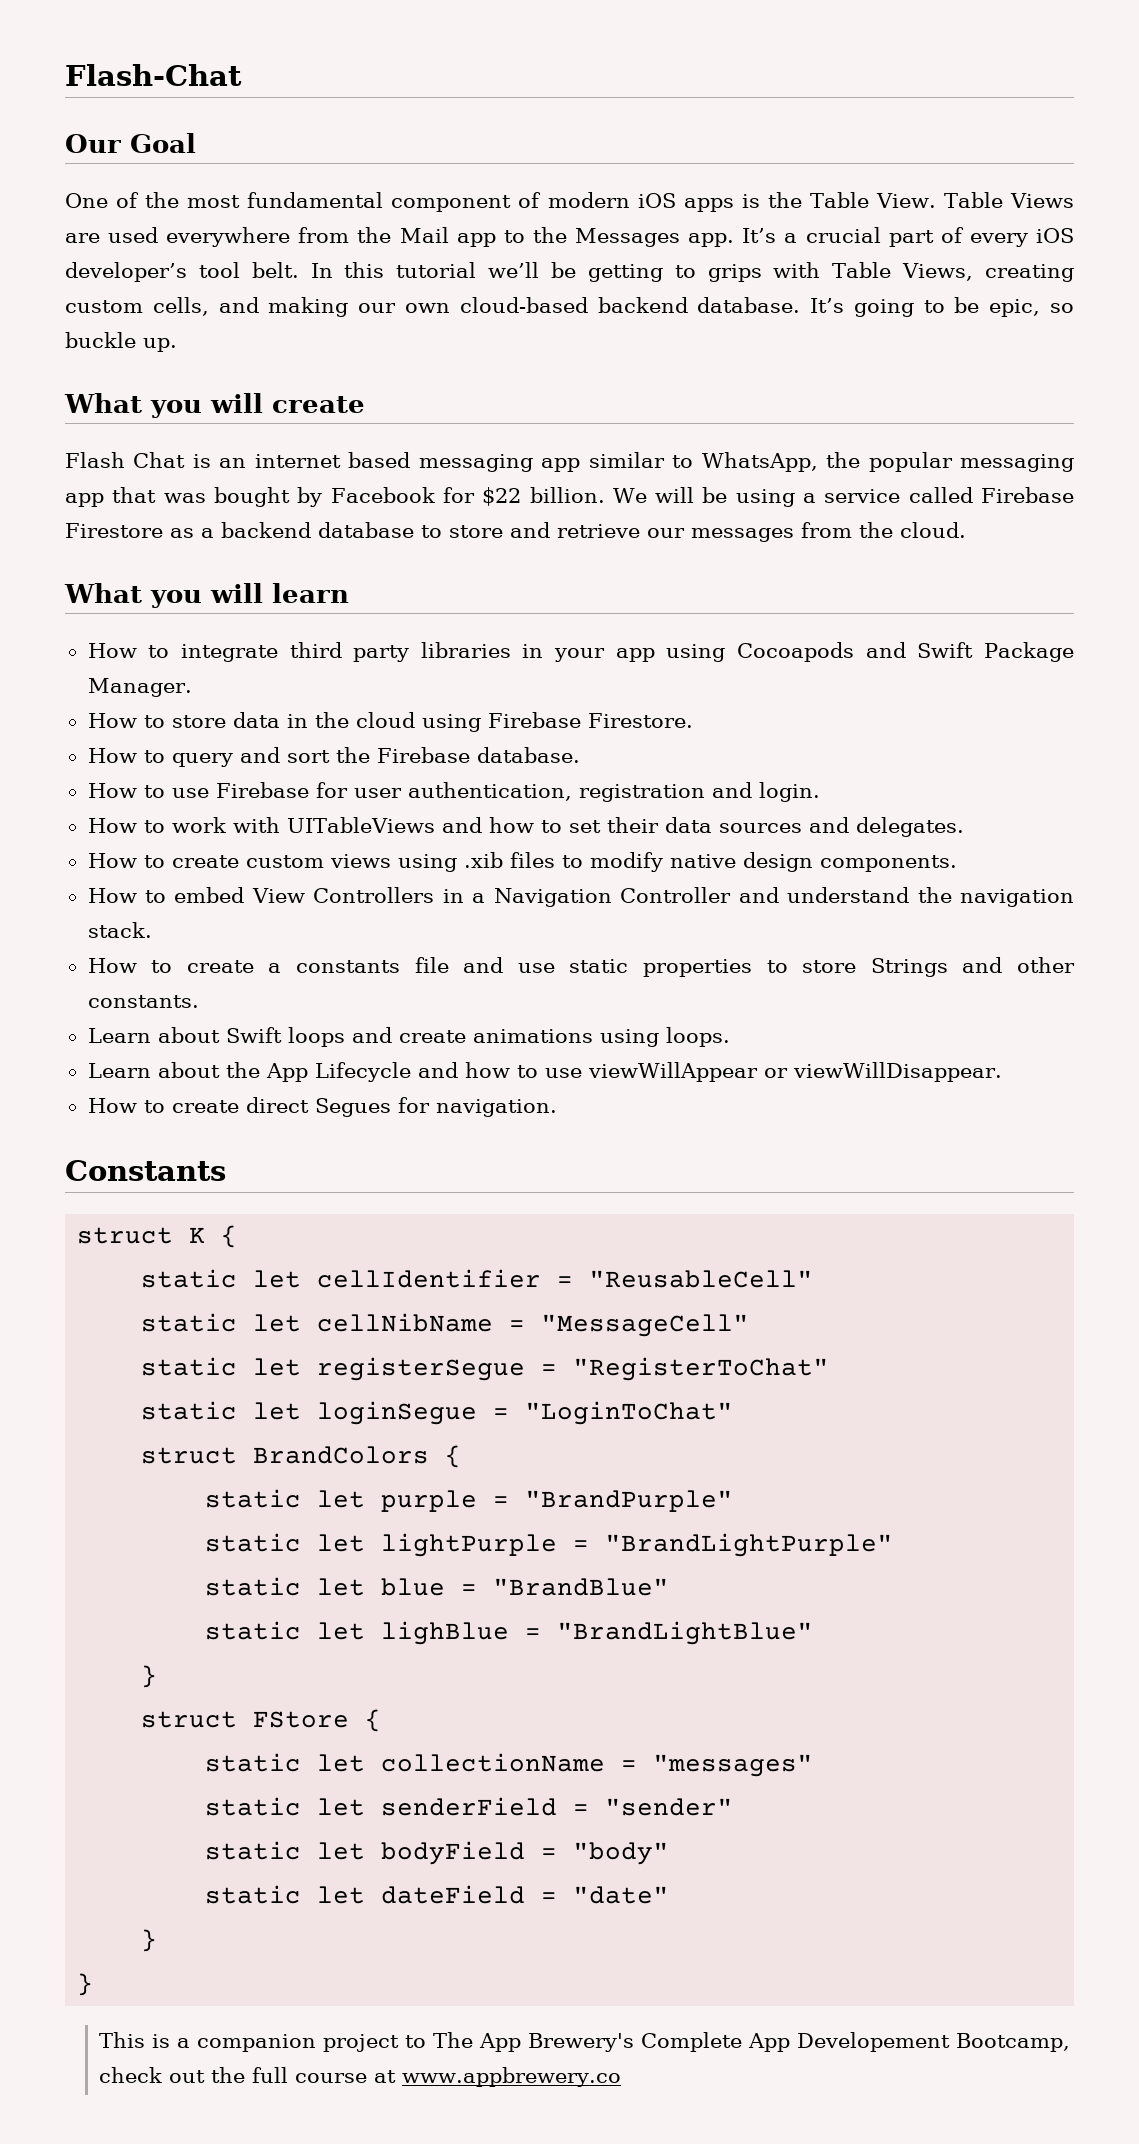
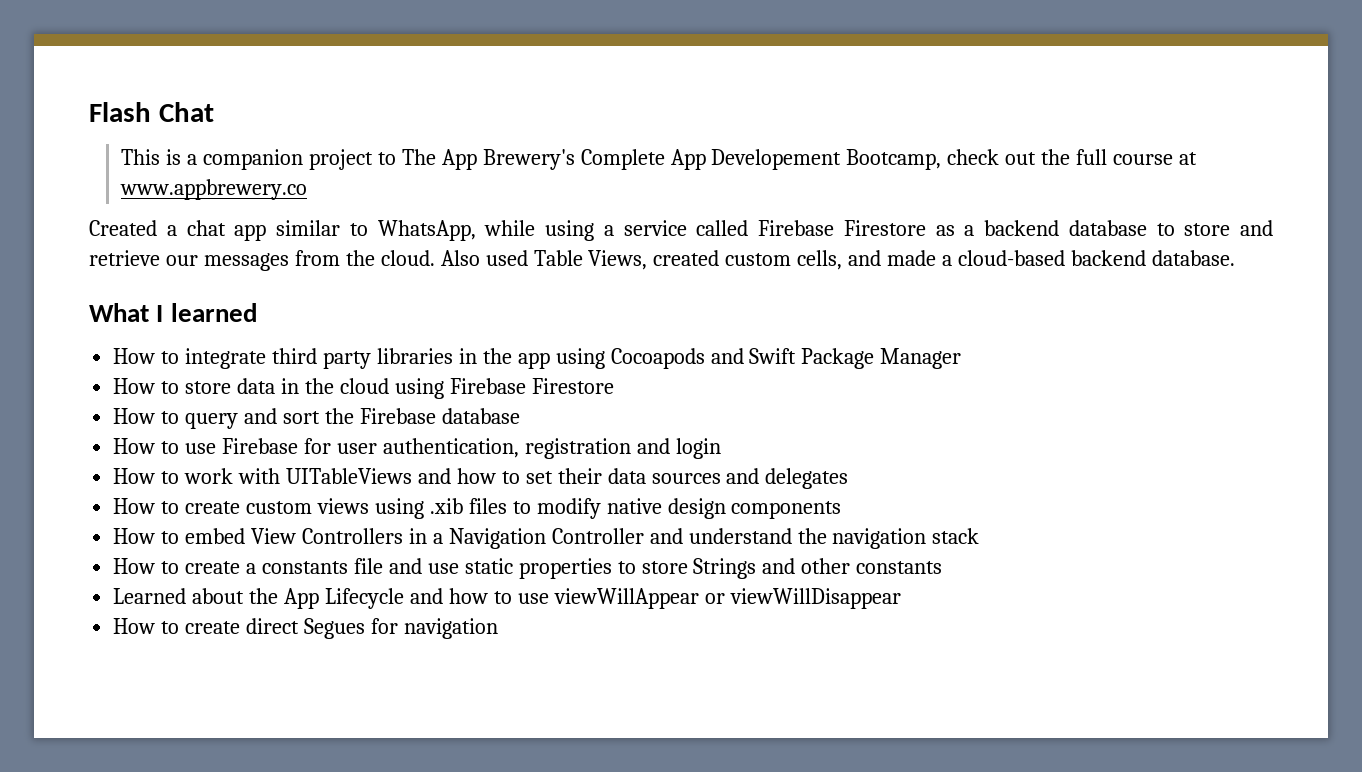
- Flash-Chat
- Our Goal
- One of the most fundamental component of modern iOS apps is the Table View. Table Views are used everywhere from the Mail app to the Messages app. It’s a crucial part of every iOS developer’s tool belt. In this tutorial we’ll be getting to grips with Table Views, creating custom cells, and making our own cloud-based backend database. It’s going to be epic, so buckle up.
- What you will create
- Flash Chat is an internet based messaging app similar to WhatsApp, the popular messaging app that was bought by Facebook for $22 billion. We will be using a service called Firebase Firestore as a backend database to store and retrieve our messages from the cloud.
- What you will learn
- How to integrate third party libraries in your app using Cocoapods and Swift Package Manager.
- How to store data in the cloud using Firebase Firestore.
- How to query and sort the Firebase database.
- How to use Firebase for user authentication, registration and login.
- How to work with UITableViews and how to set their data sources and delegates.
- How to create custom views using .xib files to modify native design components.
- How to embed View Controllers in a Navigation Controller and understand the navigation stack.
- How to create a constants file and use static properties to store Strings and other constants.
- Learn about Swift loops and create animations using loops.
- Learn about the App Lifecycle and how to use viewWillAppear or viewWillDisappear.
- How to create direct Segues for navigation.
- Constants
- struct K {
- static let cellIdentifier = "ReusableCell"
- static let cellNibName = "MessageCell"
- static let registerSegue = "RegisterToChat"
- static let loginSegue = "LoginToChat"
- struct BrandColors {
- static let purple = "BrandPurple"
- static let lightPurple = "BrandLightPurple"
- static let blue = "BrandBlue"
- static let lighBlue = "BrandLightBlue"
- }
- struct FStore {
- static let collectionName = "messages"
- static let senderField = "sender"
- static let bodyField = "body"
- static let dateField = "date"
- }
- }
+ Flash Chat
+ Created a chat app similar to WhatsApp, while using a service called Firebase Firestore as a backend database to store and retrieve our messages from the cloud. Also used Table Views, created custom cells, and made a cloud-based backend database.
+ What I learned
+ How to integrate third party libraries in the app using Cocoapods and Swift Package Manager
+ How to store data in the cloud using Firebase Firestore
+ How to query and sort the Firebase database
+ How to use Firebase for user authentication, registration and login
+ How to work with UITableViews and how to set their data sources and delegates
+ How to create custom views using .xib files to modify native design components
+ How to embed View Controllers in a Navigation Controller and understand the navigation stack
+ How to create a constants file and use static properties to store Strings and other constants
+ Learned about the App Lifecycle and how to use viewWillAppear or viewWillDisappear
+ How to create direct Segues for navigation

